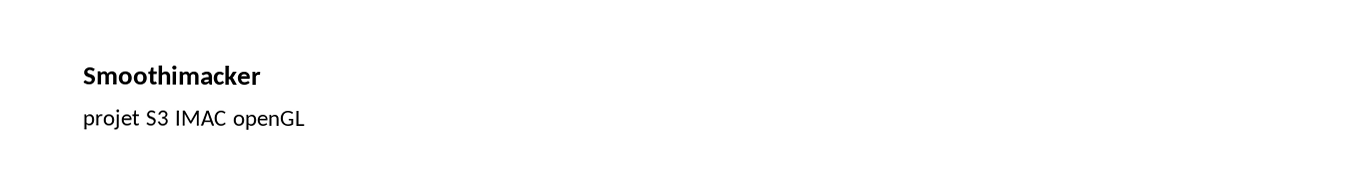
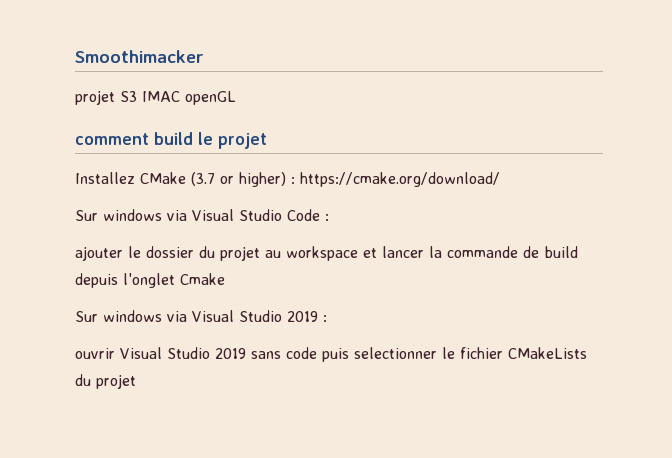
+ comment build le projet
+ Installez CMake (3.7 or higher) : https://cmake.org/download/
+ Sur windows via Visual Studio Code :
+ ajouter le dossier du projet au workspace et lancer la commande de build depuis l'onglet Cmake
+ Sur windows via Visual Studio 2019 :
+ ouvrir Visual Studio 2019 sans code puis selectionner le fichier CMakeLists du projet

